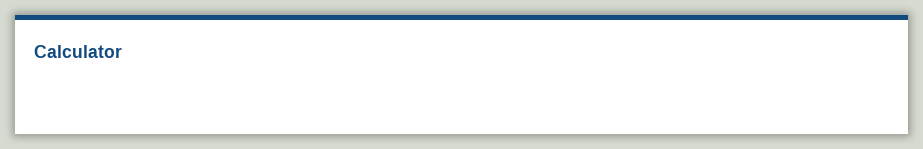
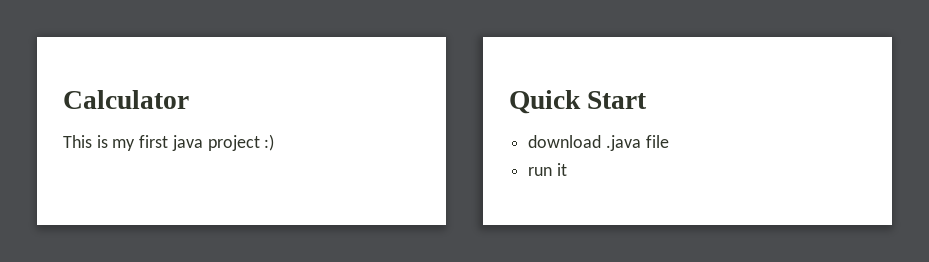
+ This is my first java project :)
+ Quick Start
+ download .java file
+ run it

